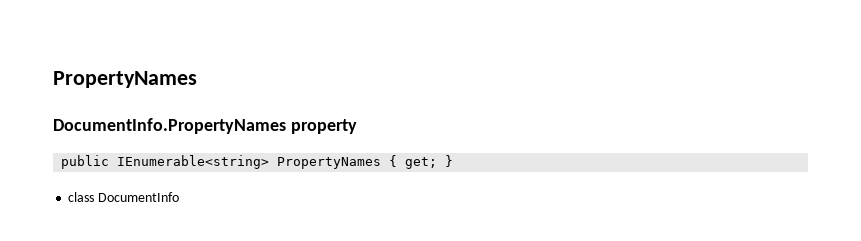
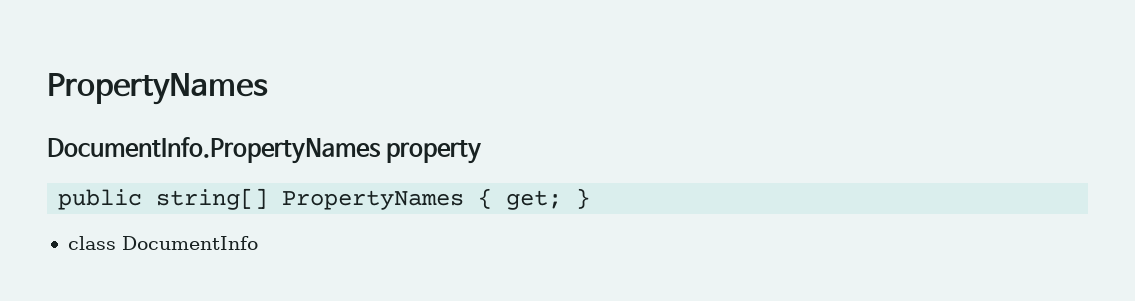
- public IEnumerable<string> PropertyNames { get; }
+ public string[] PropertyNames { get; }

